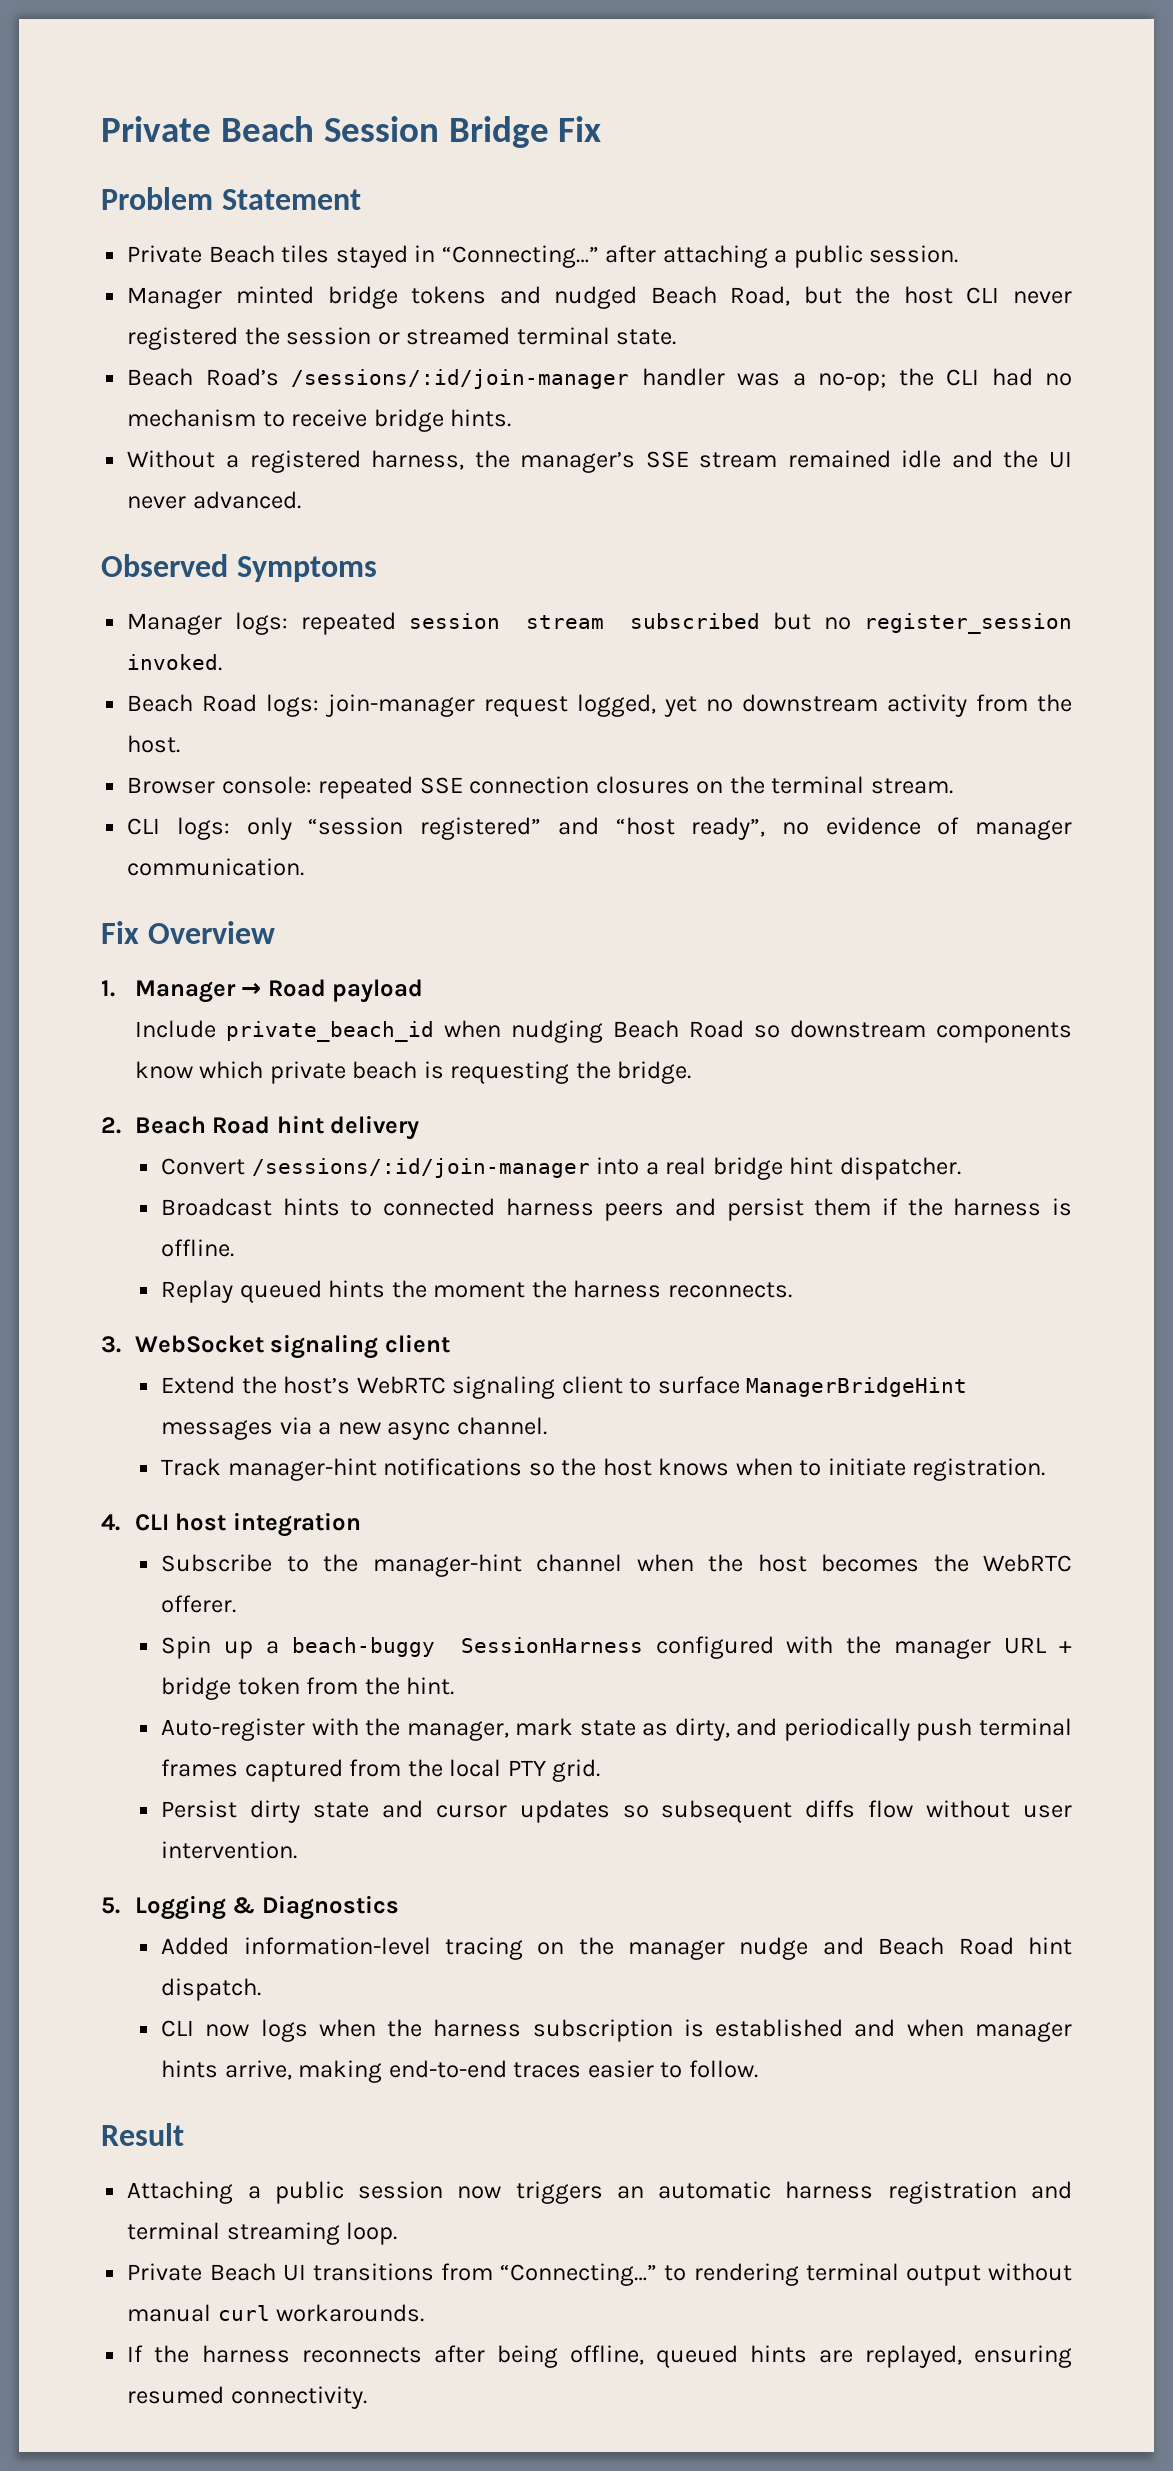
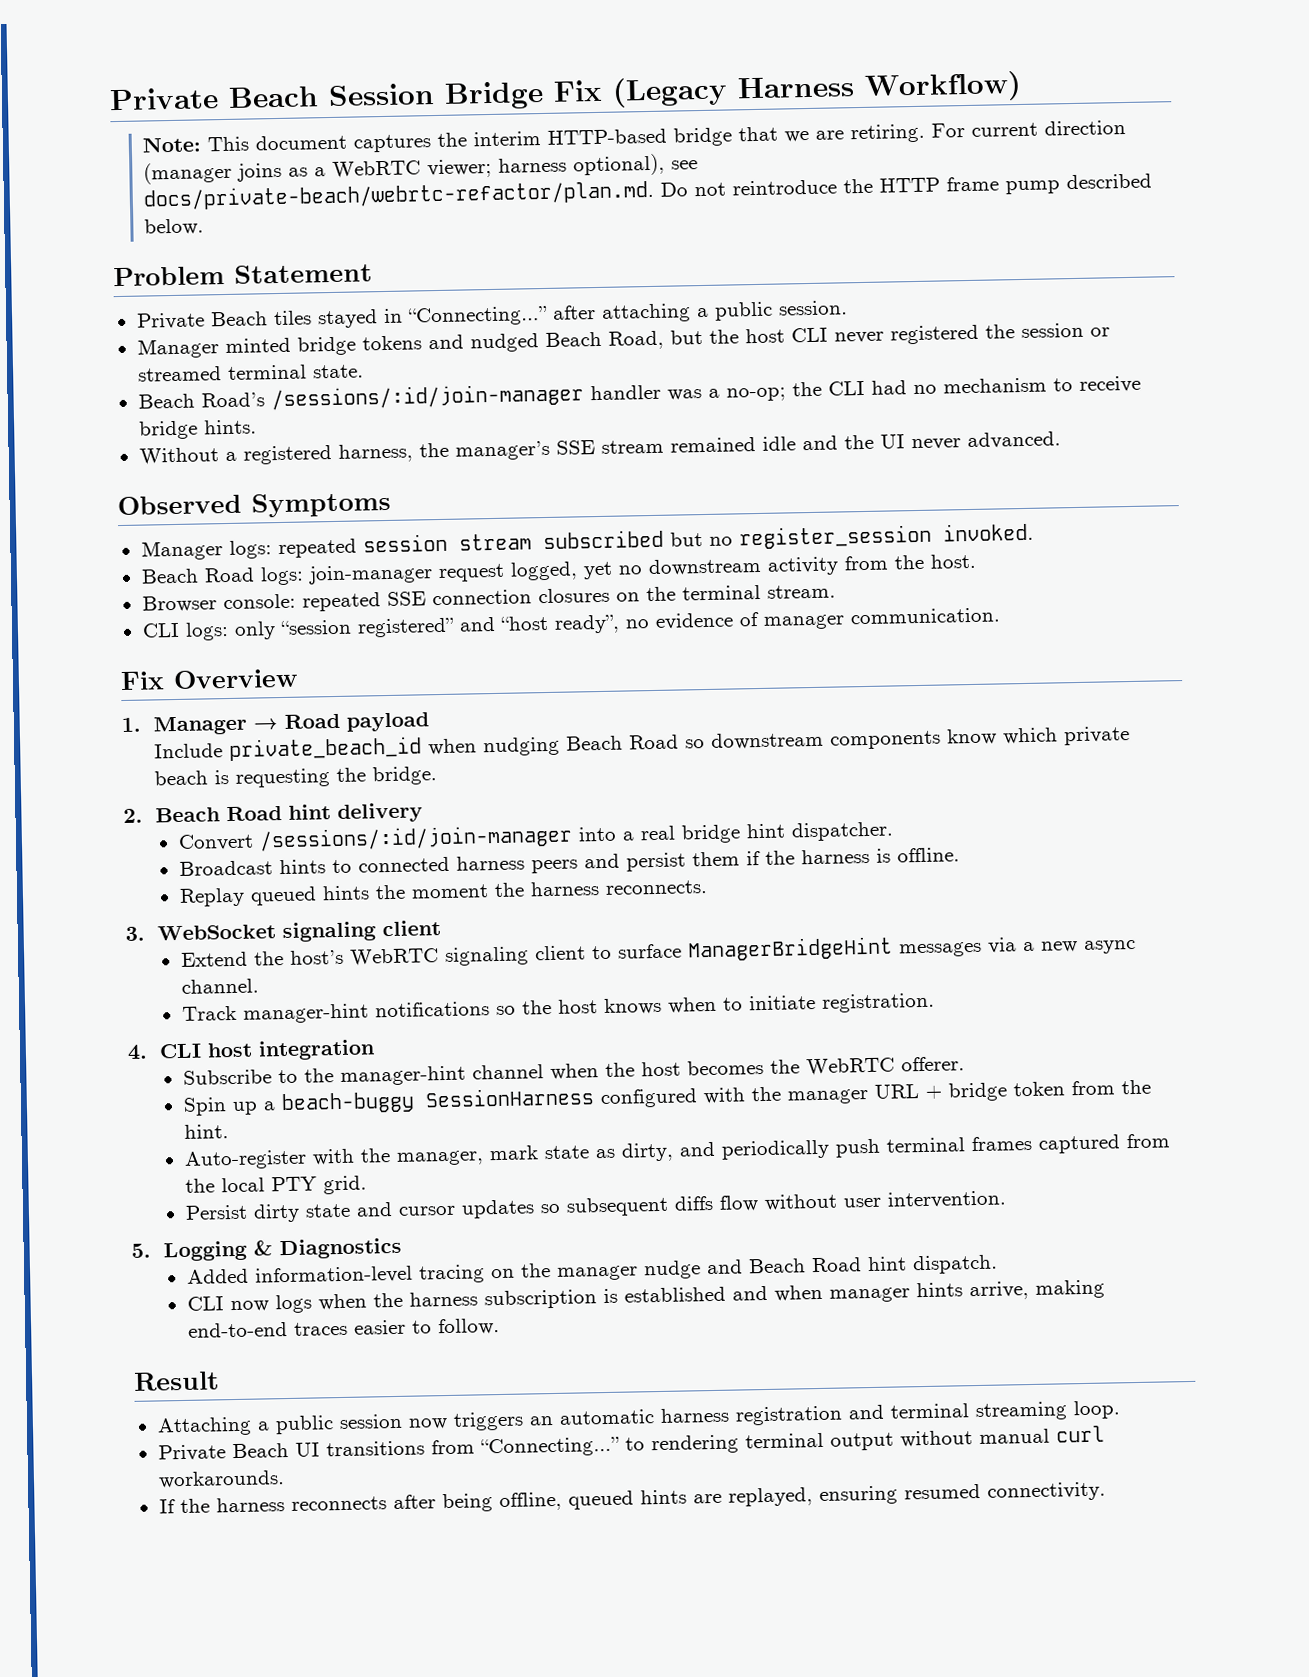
- Private Beach Session Bridge Fix
+ Private Beach Session Bridge Fix (Legacy Harness Workflow)
+ Note: This document captures the interim HTTP-based bridge that we are retiring. For current direction (manager joins as a WebRTC viewer; harness optional), see docs/private-beach/webrtc-refactor/plan.md. Do not reintroduce the HTTP frame pump described below.

